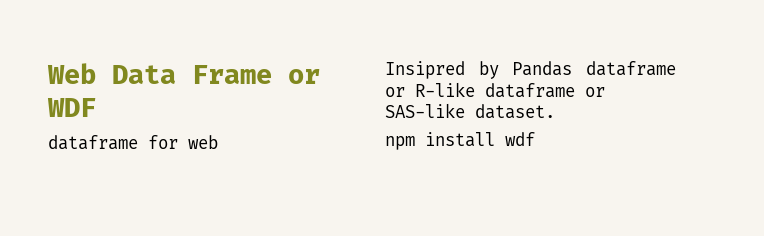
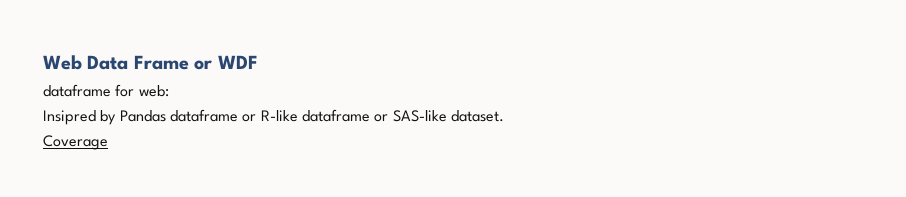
- dataframe for web
+ dataframe for web:
- npm install wdf
+ Coverage

